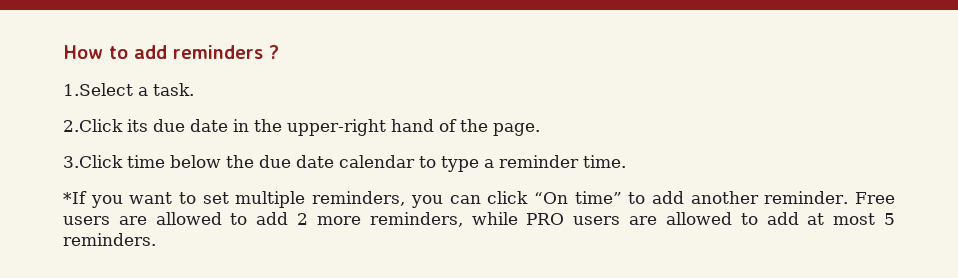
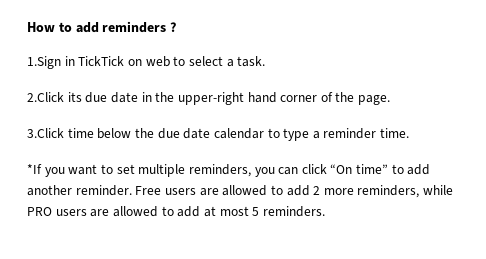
- 1.Select a task.
+ 1.Sign in TickTick on web to select a task.
- 2.Click its due date in the upper-right hand of the page.
+ 2.Click its due date in the upper-right hand corner of the page.

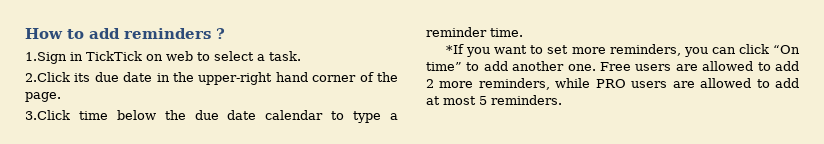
- *If you want to set multiple reminders, you can click “On time” to add another reminder.
+ *If you want to set more reminders, you can click “On time” to add another one.

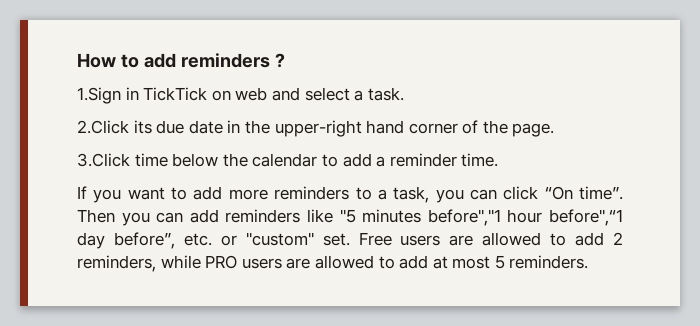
- 1.Sign in TickTick on web to select a task.
+ 1.Sign in TickTick on web and select a task.
- 3.Click time below the due date calendar to type a reminder time.
+ 3.Click time below the calendar to add a reminder time.
- *If you want to set more reminders, you can click “On time” to add another one.
+ If you want to add more reminders to a task, you can click “On time”. Then you can add reminders like "5 minutes before","1 hour before",“1 day before”, etc. or "custom" set.
- Free users are allowed to add 2 more reminders, while PRO users are allowed to add at most 5 reminders.
+ Free users are allowed to add 2 reminders, while PRO users are allowed to add at most 5 reminders.

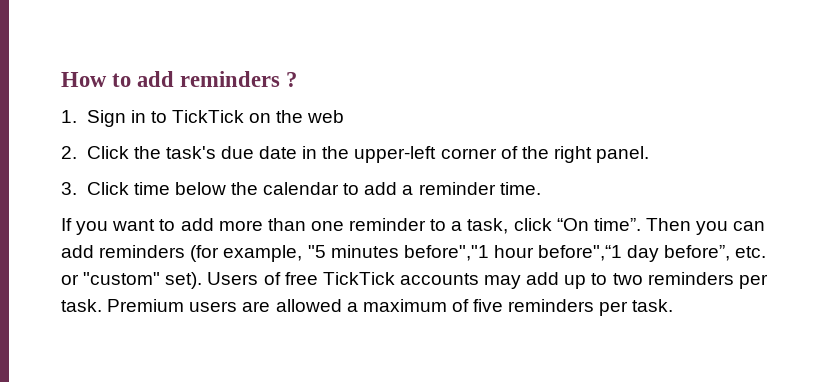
- 1.Sign in TickTick on web and select a task.
- 2.Click its due date in the upper-right hand corner of the page.
- 3.Click time below the calendar to add a reminder time.
+ 1. Sign in to TickTick on the web
+ 2. Click the task's due date in the upper-left corner of the right panel.
+ 3. Click time below the calendar to add a reminder time.
- If you want to add more reminders to a task, you can click “On time”.
+ If you want to add more than one reminder to a task, click “On time”.
- Then you can add reminders like "5 minutes before","1 hour before",“1 day before”, etc. or "custom" set. Free users are allowed to add 2 reminders, while PRO users are allowed to add at most 5 reminders.
+ Then you can add reminders (for example, "5 minutes before","1 hour before",“1 day before”, etc. or "custom" set). Users of free TickTick accounts may add up to two reminders per task. Premium users are allowed a maximum of five reminders per task.

